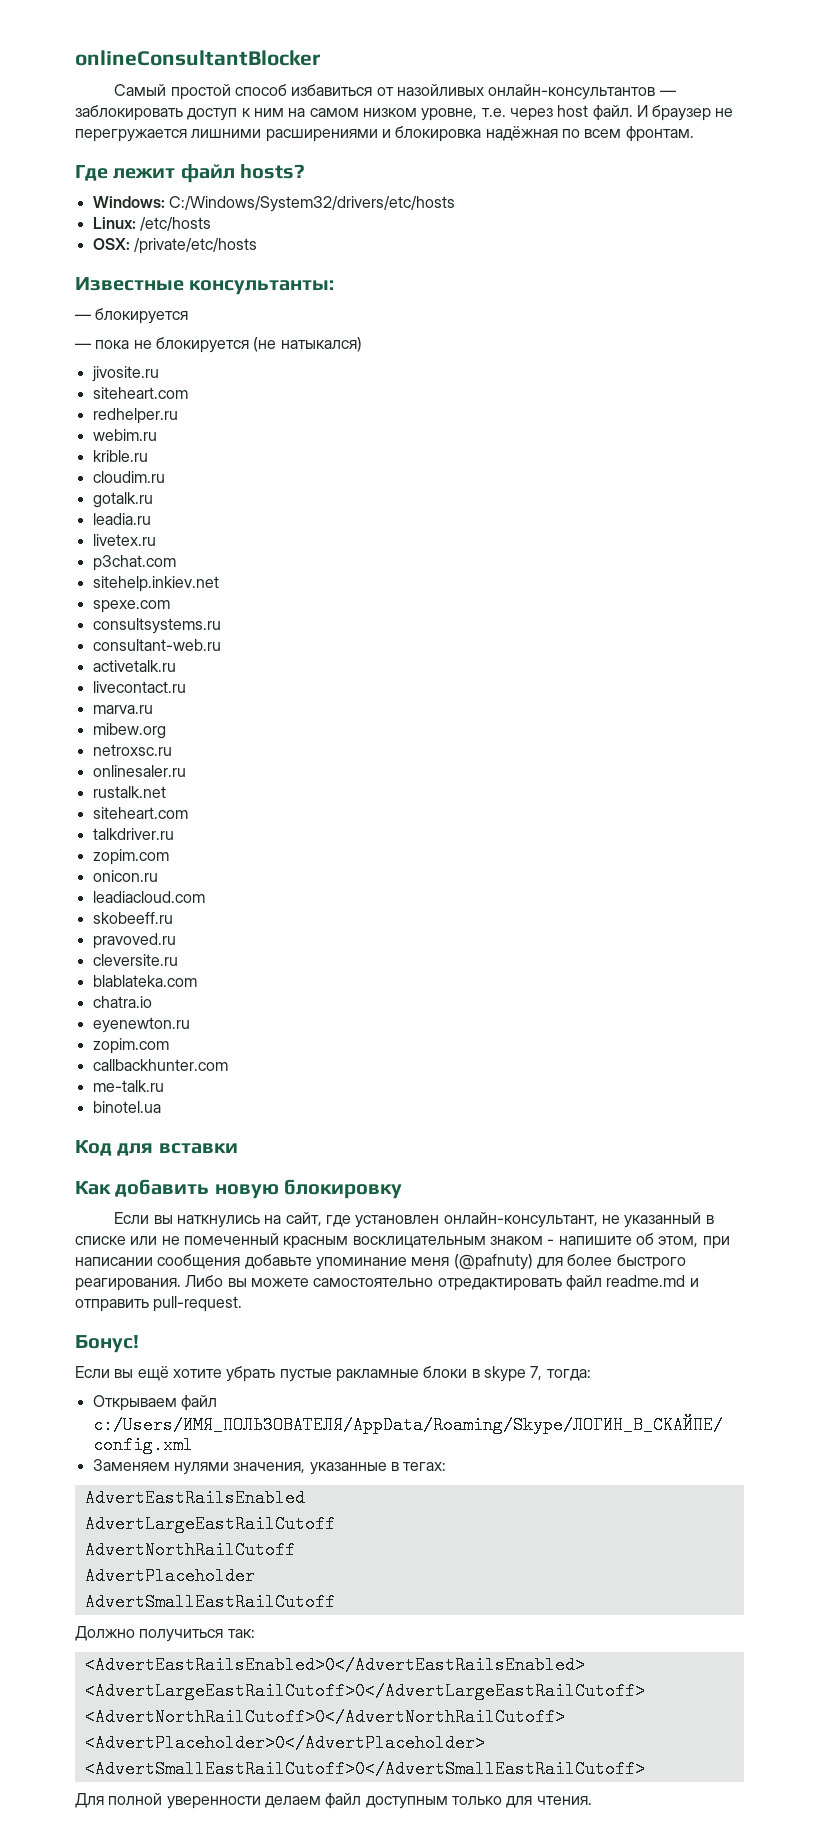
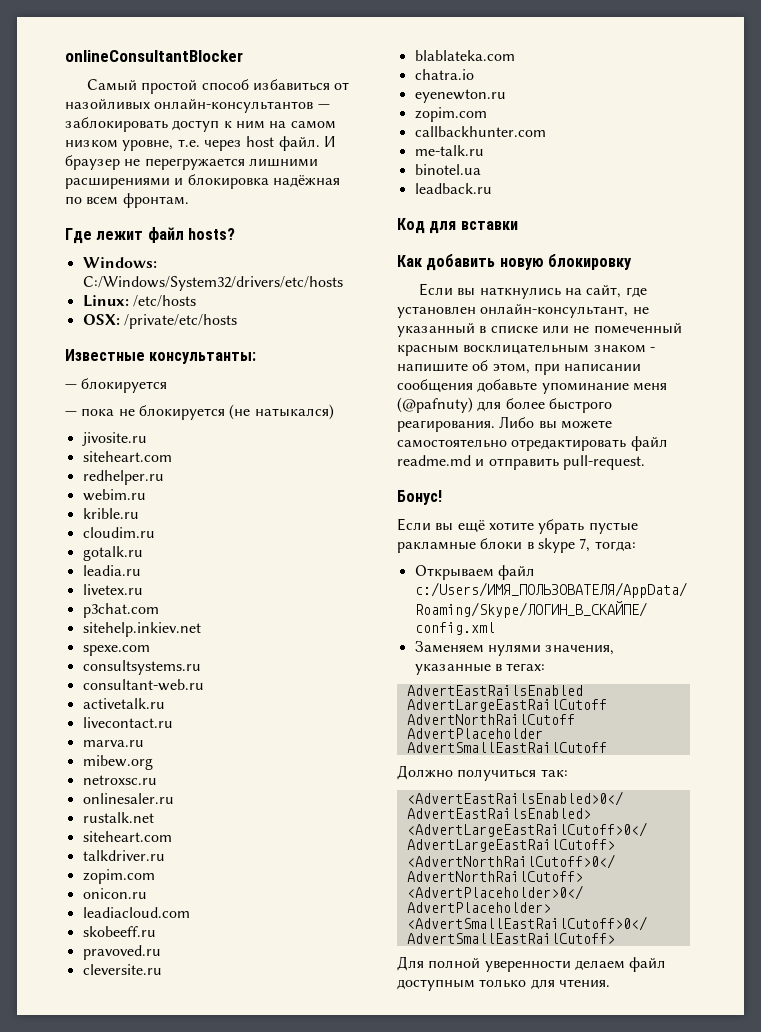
+ leadback.ru

